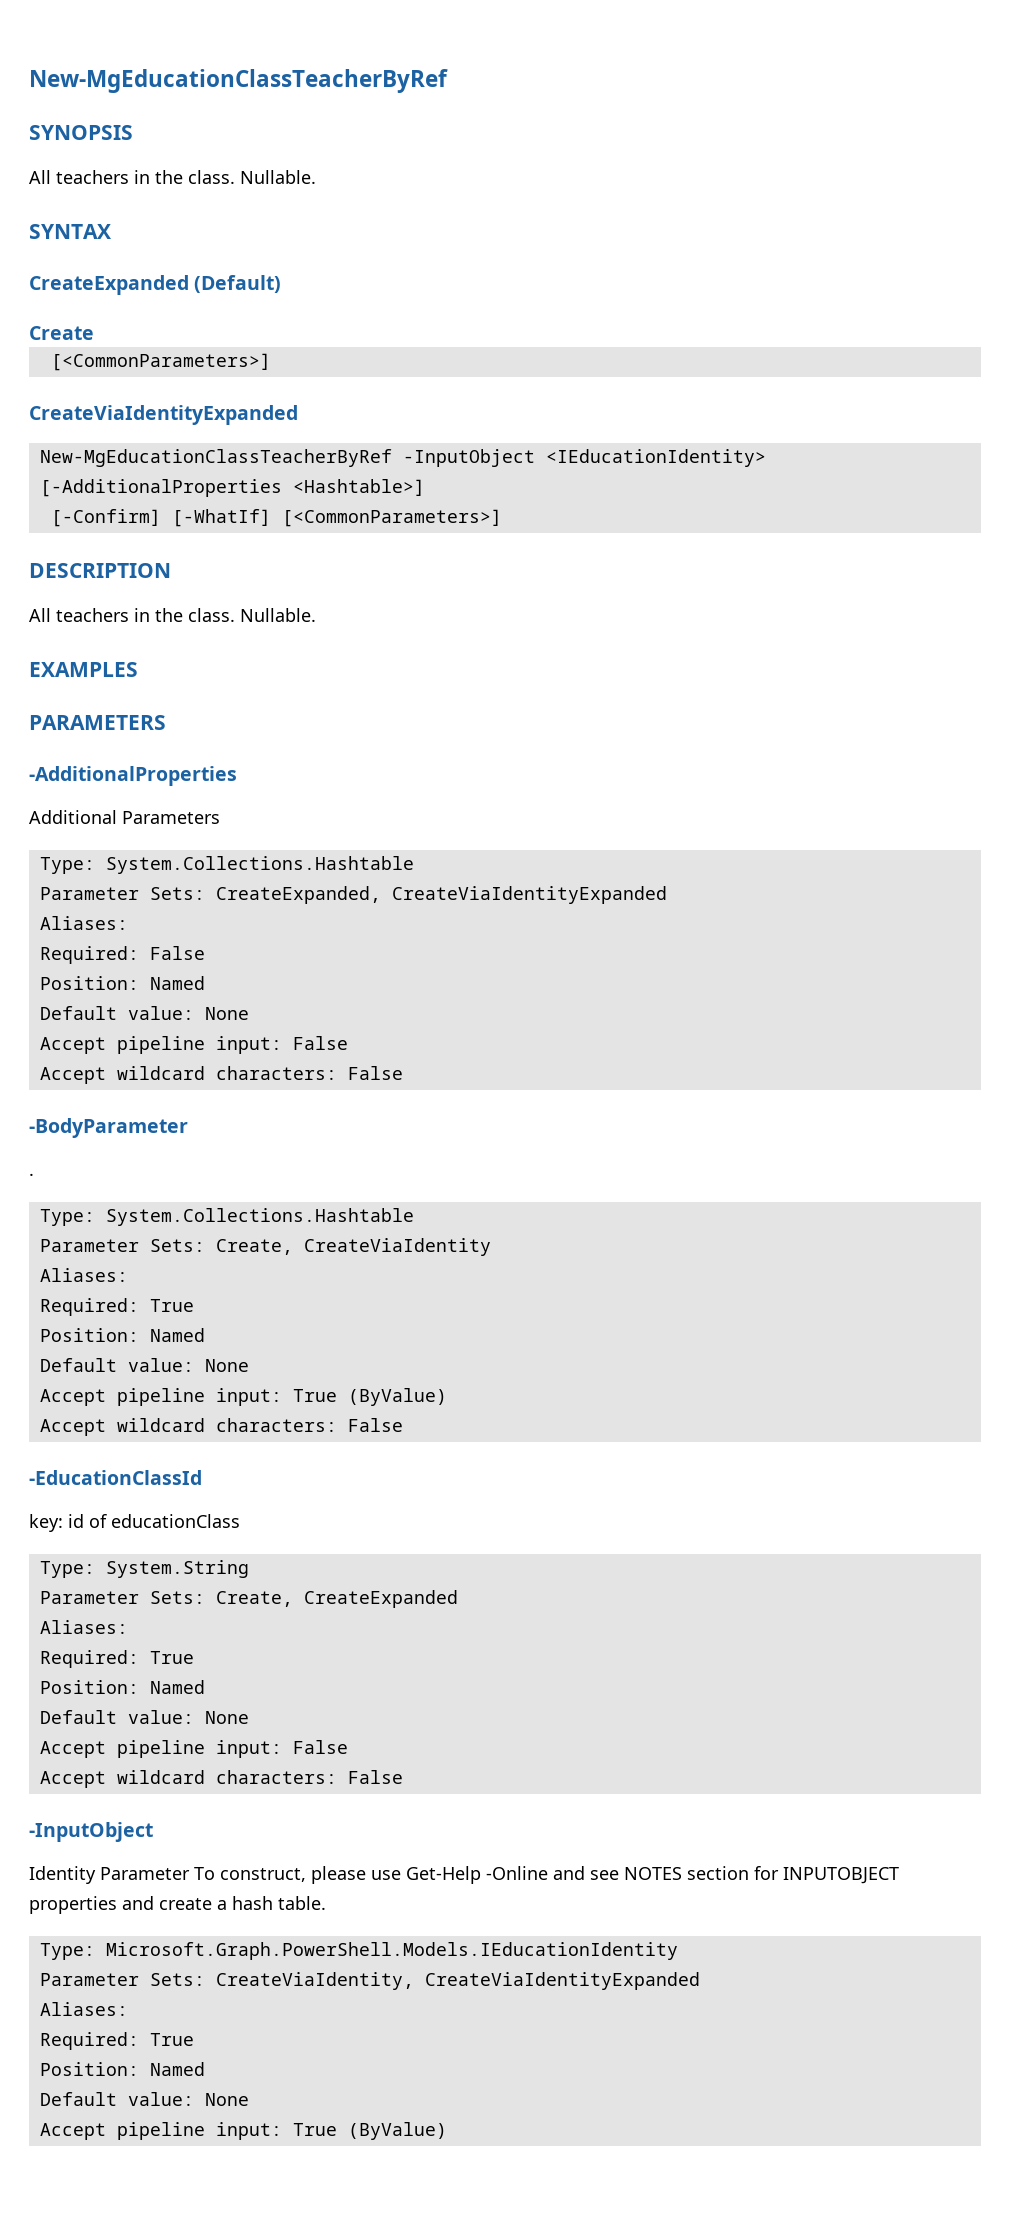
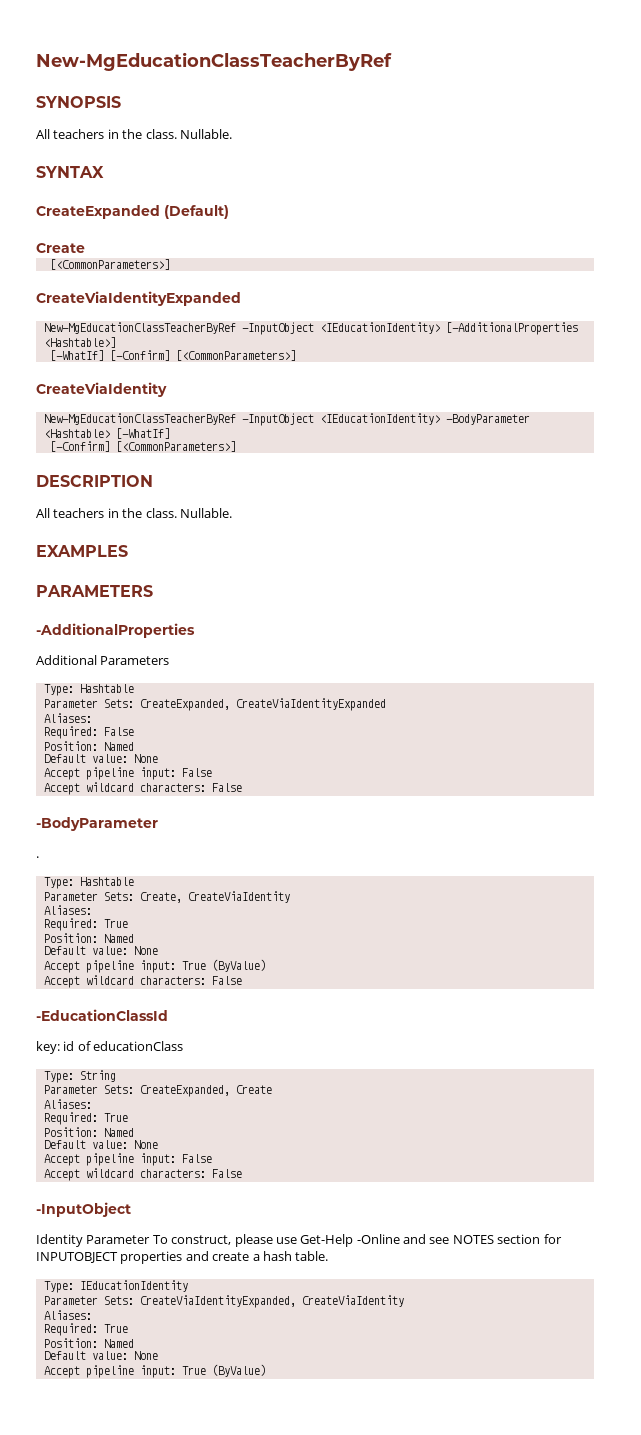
- [-Confirm] [-WhatIf] [<CommonParameters>]
+ [-WhatIf] [-Confirm] [<CommonParameters>]
+ CreateViaIdentity
+ New-MgEducationClassTeacherByRef -InputObject <IEducationIdentity> -BodyParameter <Hashtable> [-WhatIf]
+ [-Confirm] [<CommonParameters>]
  Additional Parameters
- Type: System.Collections.Hashtable
+ Type: Hashtable
  .
- Type: System.Collections.Hashtable
+ Type: Hashtable
- Type: System.String
- Parameter Sets: Create, CreateExpanded
+ Type: String
+ Parameter Sets: CreateExpanded, Create
- Type: Microsoft.Graph.PowerShell.Models.IEducationIdentity
- Parameter Sets: CreateViaIdentity, CreateViaIdentityExpanded
+ Type: IEducationIdentity
+ Parameter Sets: CreateViaIdentityExpanded, CreateViaIdentity

